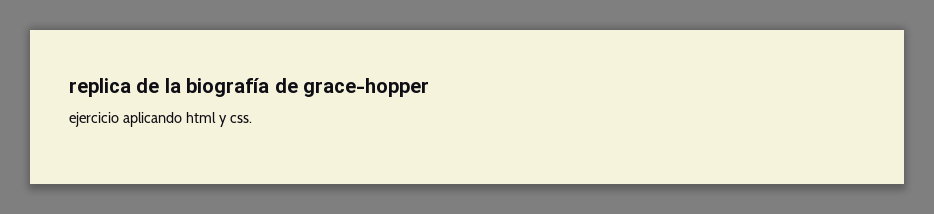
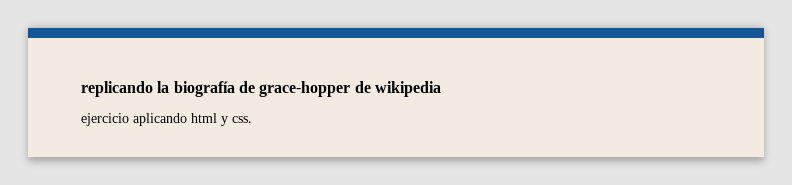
- replica de la biografía de grace-hopper
+ replicando la biografía de grace-hopper de wikipedia

